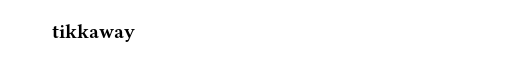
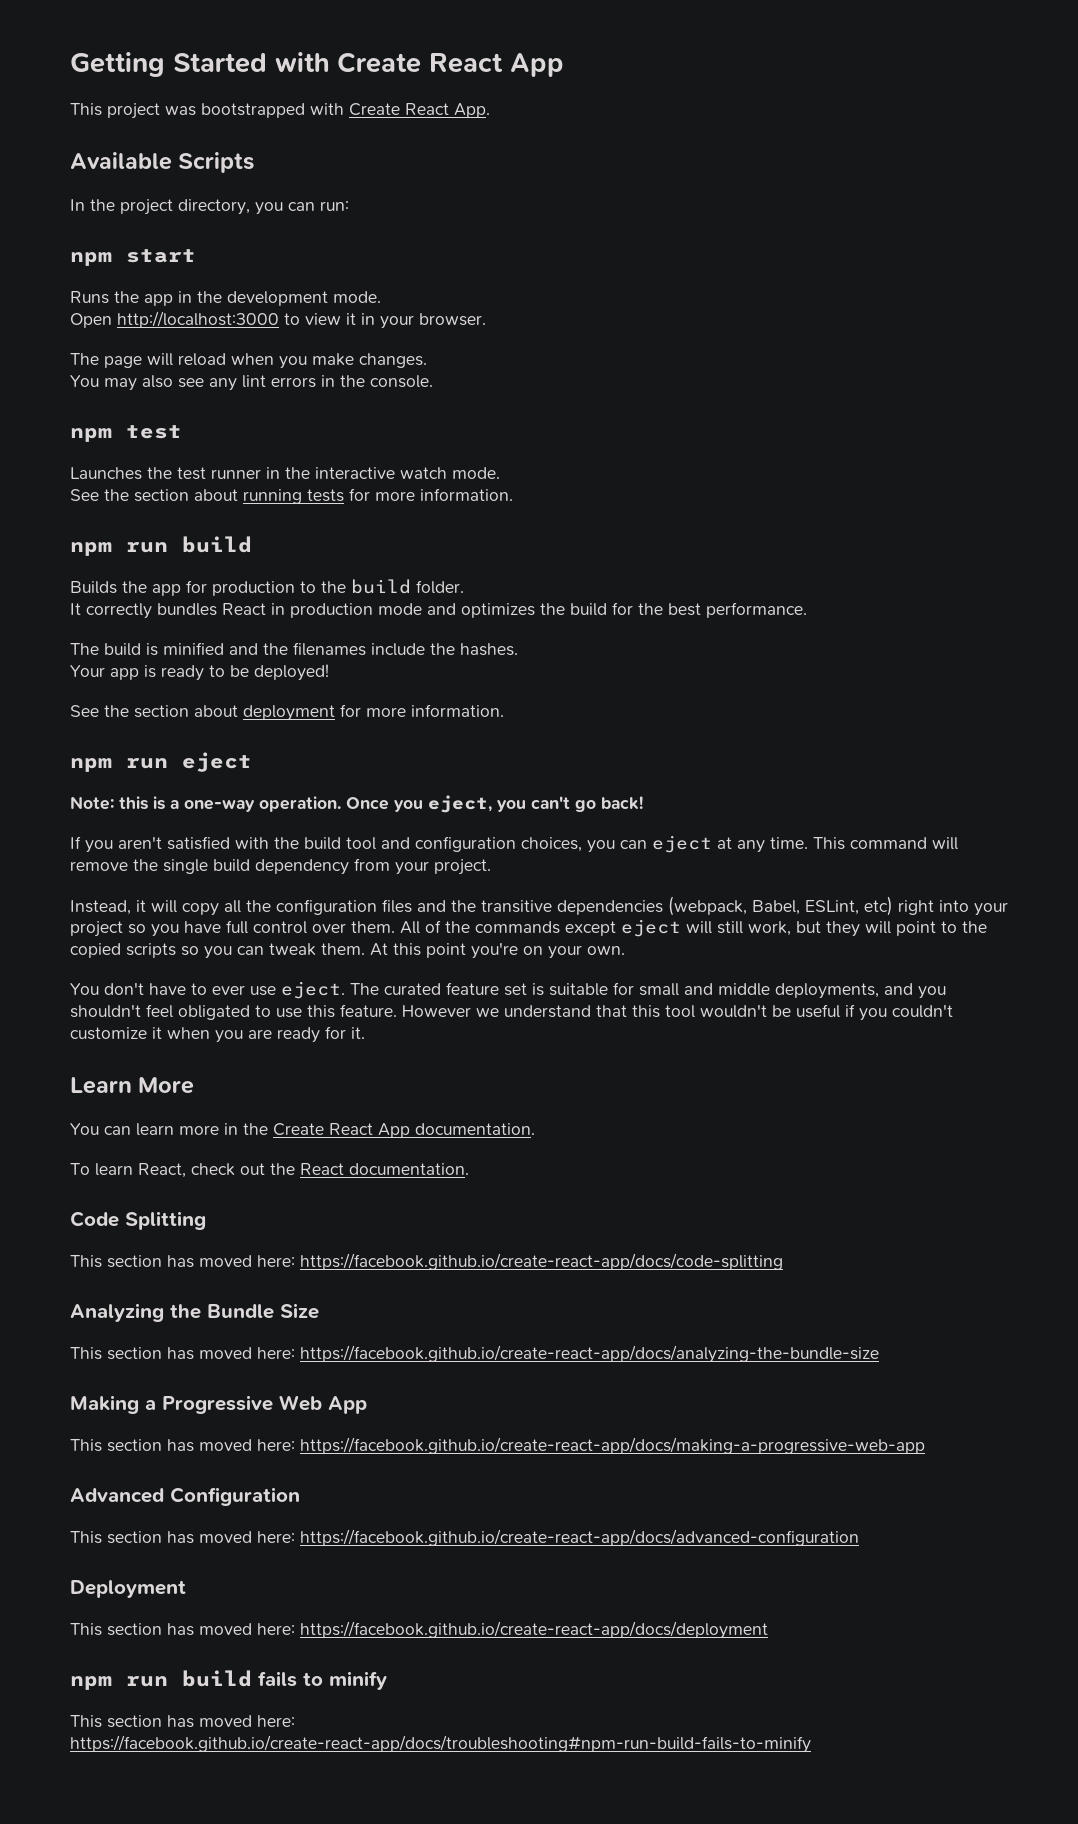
- tikkaway
+ Getting Started with Create React App
+ This project was bootstrapped with Create React App.
+ Available Scripts
+ In the project directory, you can run:
+ npm start
+ Runs the app in the development mode.
+ Open http://localhost:3000 to view it in your browser.
+ The page will reload when you make changes.
+ You may also see any lint errors in the console.
+ npm test
+ Launches the test runner in the interactive watch mode.
+ See the section about running tests for more information.
+ npm run build
+ Builds the app for production to the build folder.
+ It correctly bundles React in production mode and optimizes the build for the best performance.
+ The build is minified and the filenames include the hashes.
+ Your app is ready to be deployed!
+ See the section about deployment for more information.
+ npm run eject
+ Note: this is a one-way operation. Once you eject, you can't go back!
+ If you aren't satisfied with the build tool and configuration choices, you can eject at any time. This command will remove the single build dependency from your project.
+ Instead, it will copy all the configuration files and the transitive dependencies (webpack, Babel, ESLint, etc) right into your project so you have full control over them. All of the commands except eject will still work, but they will point to the copied scripts so you can tweak them. At this point you're on your own.
+ You don't have to ever use eject. The curated feature set is suitable for small and middle deployments, and you shouldn't feel obligated to use this feature. However we understand that this tool wouldn't be useful if you couldn't customize it when you are ready for it.
+ Learn More
+ You can learn more in the Create React App documentation.
+ To learn React, check out the React documentation.
+ Code Splitting
+ This section has moved here: https://facebook.github.io/create-react-app/docs/code-splitting
+ Analyzing the Bundle Size
+ This section has moved here: https://facebook.github.io/create-react-app/docs/analyzing-the-bundle-size
+ Making a Progressive Web App
+ This section has moved here: https://facebook.github.io/create-react-app/docs/making-a-progressive-web-app
+ Advanced Configuration
+ This section has moved here: https://facebook.github.io/create-react-app/docs/advanced-configuration
+ Deployment
+ This section has moved here: https://facebook.github.io/create-react-app/docs/deployment
+ npm run build fails to minify
+ This section has moved here: https://facebook.github.io/create-react-app/docs/troubleshooting#npm-run-build-fails-to-minify

